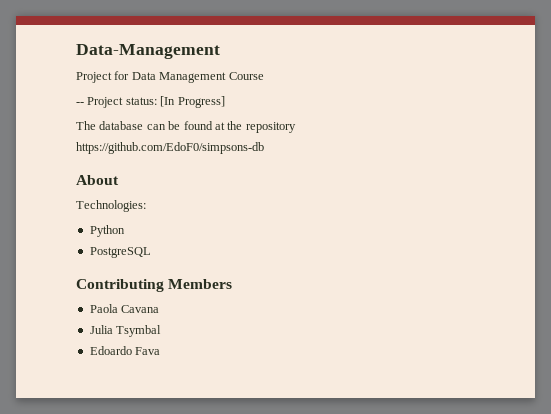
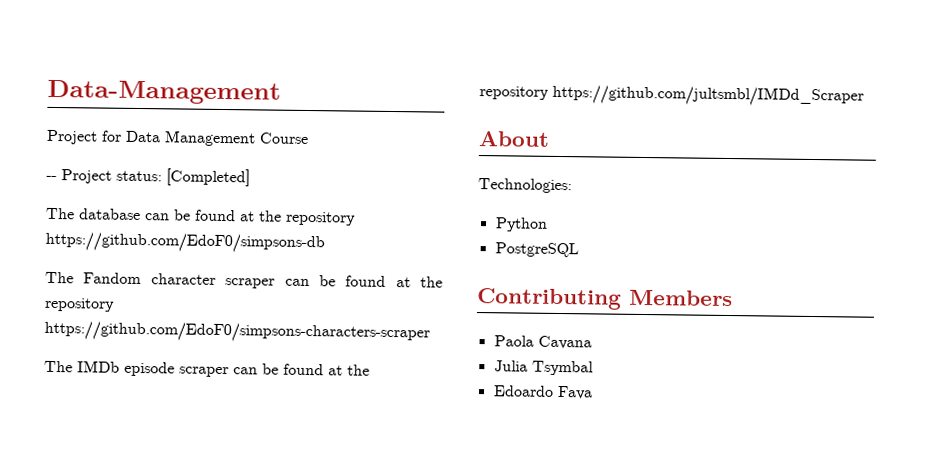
- -- Project status: [In Progress]
+ -- Project status: [Completed]
+ The Fandom character scraper can be found at the repository https://github.com/EdoF0/simpsons-characters-scraper
+ The IMDb episode scraper can be found at the repository https://github.com/jultsmbl/IMDd_Scraper

